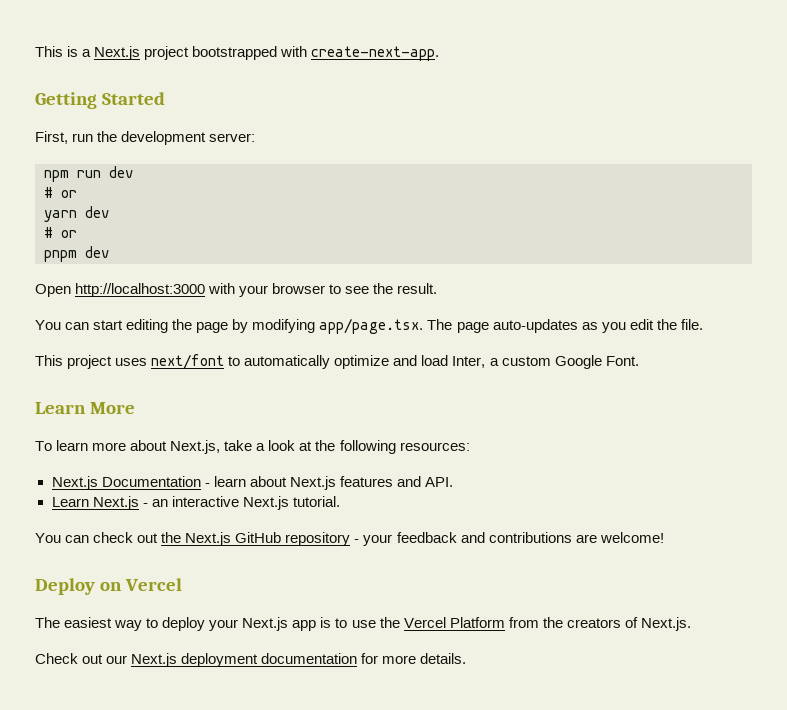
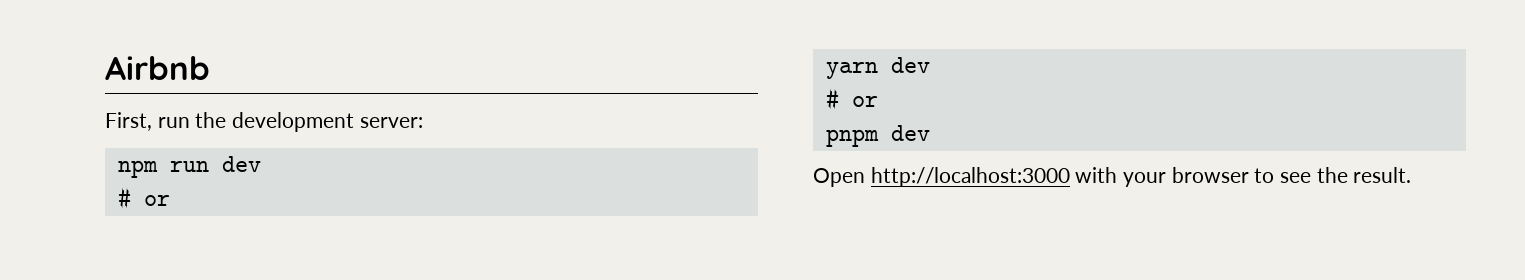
- This is a Next.js project bootstrapped with create-next-app.
- Getting Started
+ Airbnb
- You can start editing the page by modifying app/page.tsx. The page auto-updates as you edit the file.
- This project uses next/font to automatically optimize and load Inter, a custom Google Font.
- Learn More
- To learn more about Next.js, take a look at the following resources:
- Next.js Documentation - learn about Next.js features and API.
- Learn Next.js - an interactive Next.js tutorial.
- You can check out the Next.js GitHub repository - your feedback and contributions are welcome!
- Deploy on Vercel
- The easiest way to deploy your Next.js app is to use the Vercel Platform from the creators of Next.js.
- Check out our Next.js deployment documentation for more details.

